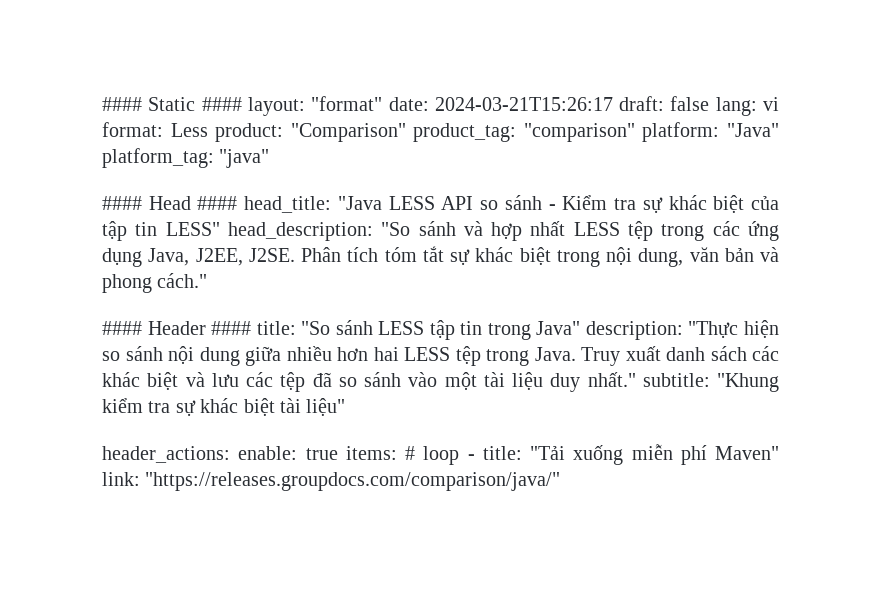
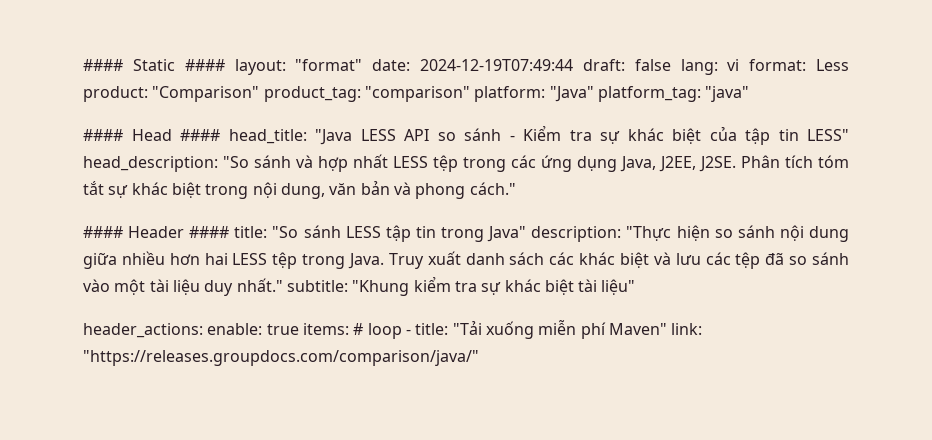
- #### Static #### layout: "format" date: 2024-03-21T15:26:17 draft: false lang: vi format: Less product: "Comparison" product_tag: "comparison" platform: "Java" platform_tag: "java"
+ #### Static #### layout: "format" date: 2024-12-19T07:49:44 draft: false lang: vi format: Less product: "Comparison" product_tag: "comparison" platform: "Java" platform_tag: "java"

